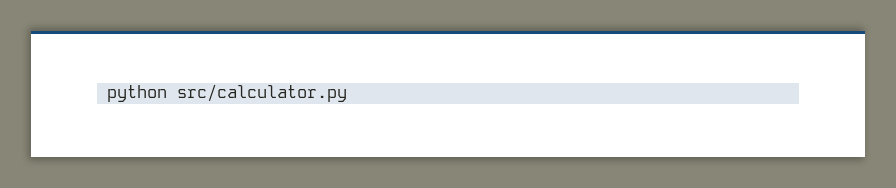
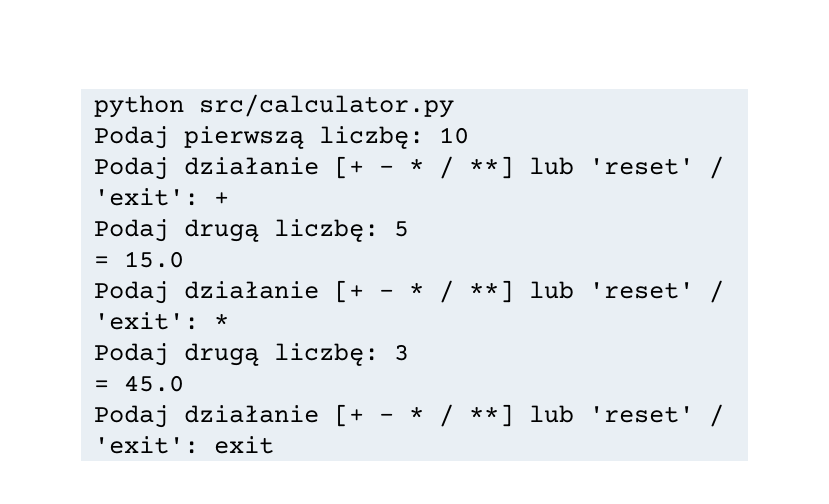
+ Podaj pierwszą liczbę: 10
+ Podaj działanie [+ - * / **] lub 'reset' / 'exit': +
+ Podaj drugą liczbę: 5
+ = 15.0
+ Podaj działanie [+ - * / **] lub 'reset' / 'exit': *
+ Podaj drugą liczbę: 3
+ = 45.0
+ Podaj działanie [+ - * / **] lub 'reset' / 'exit': exit

